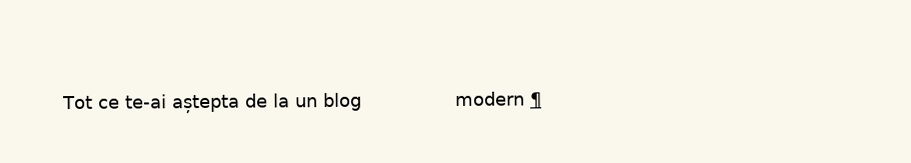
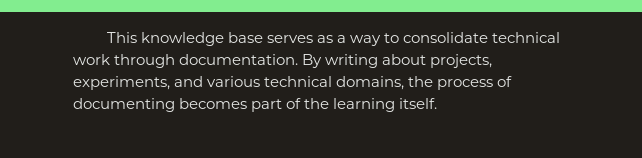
- Tot ce te-ai aștepta de la un blog modern ¶
+ This knowledge base serves as a way to consolidate technical work through documentation. By writing about projects, experiments, and various technical domains, the process of documenting becomes part of the learning itself.

